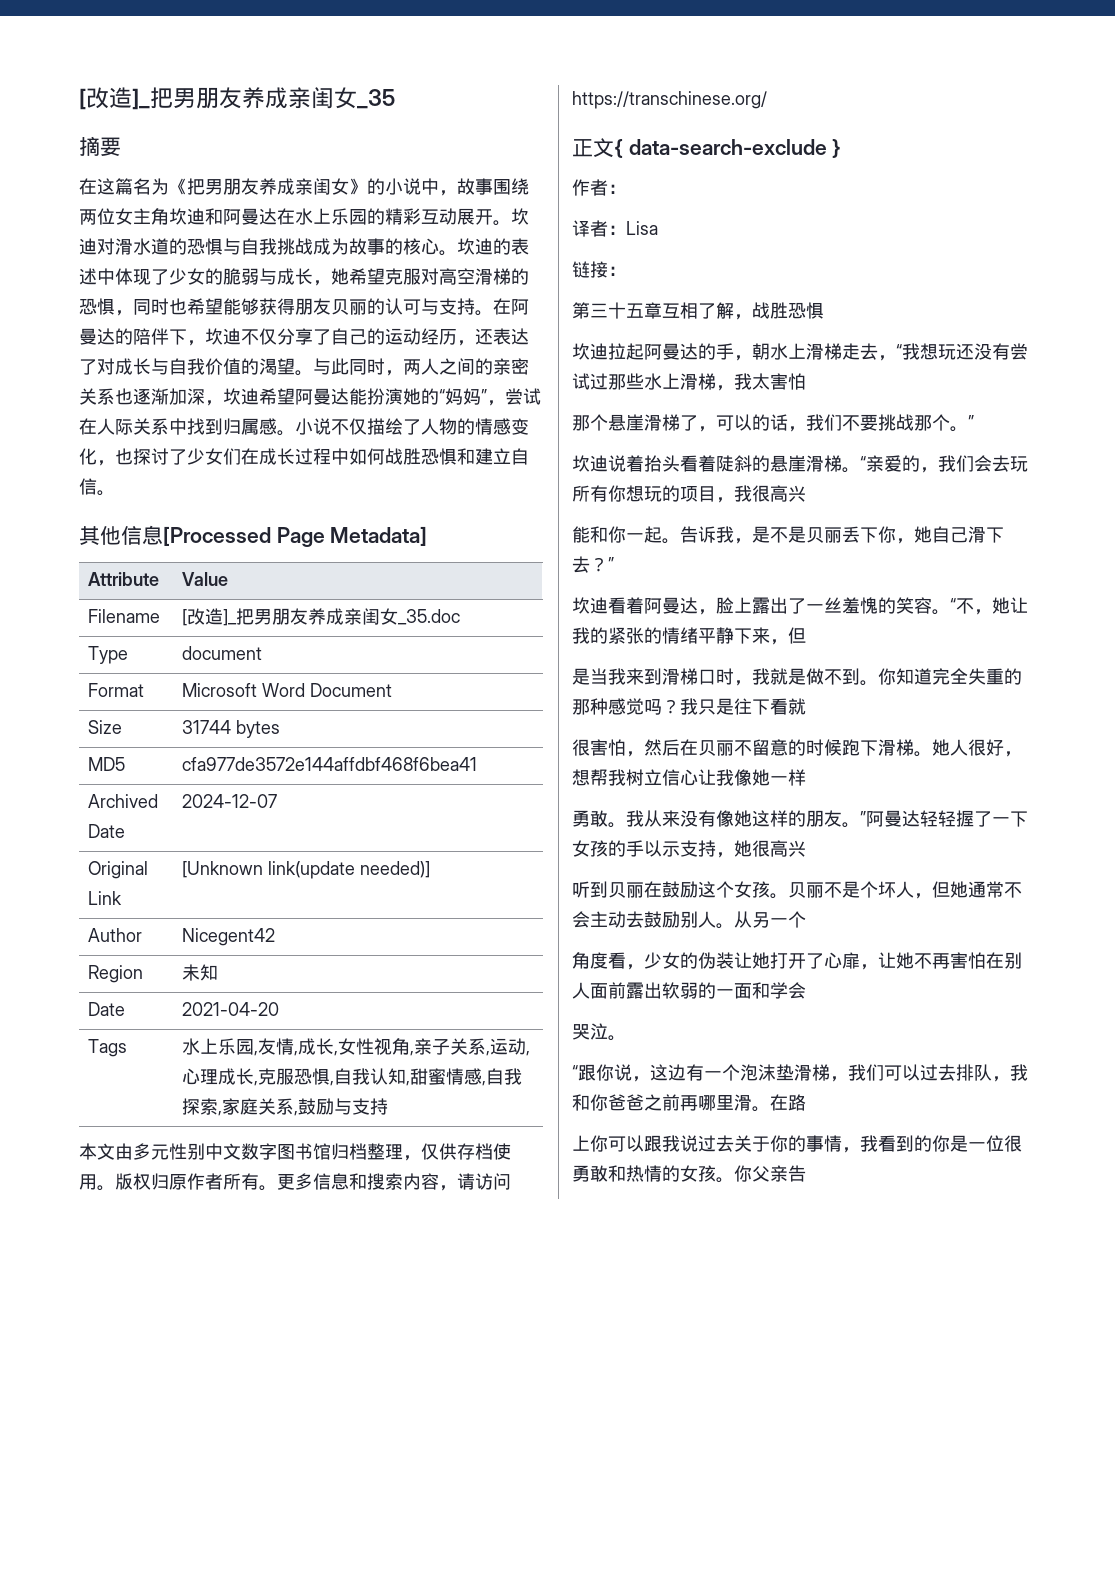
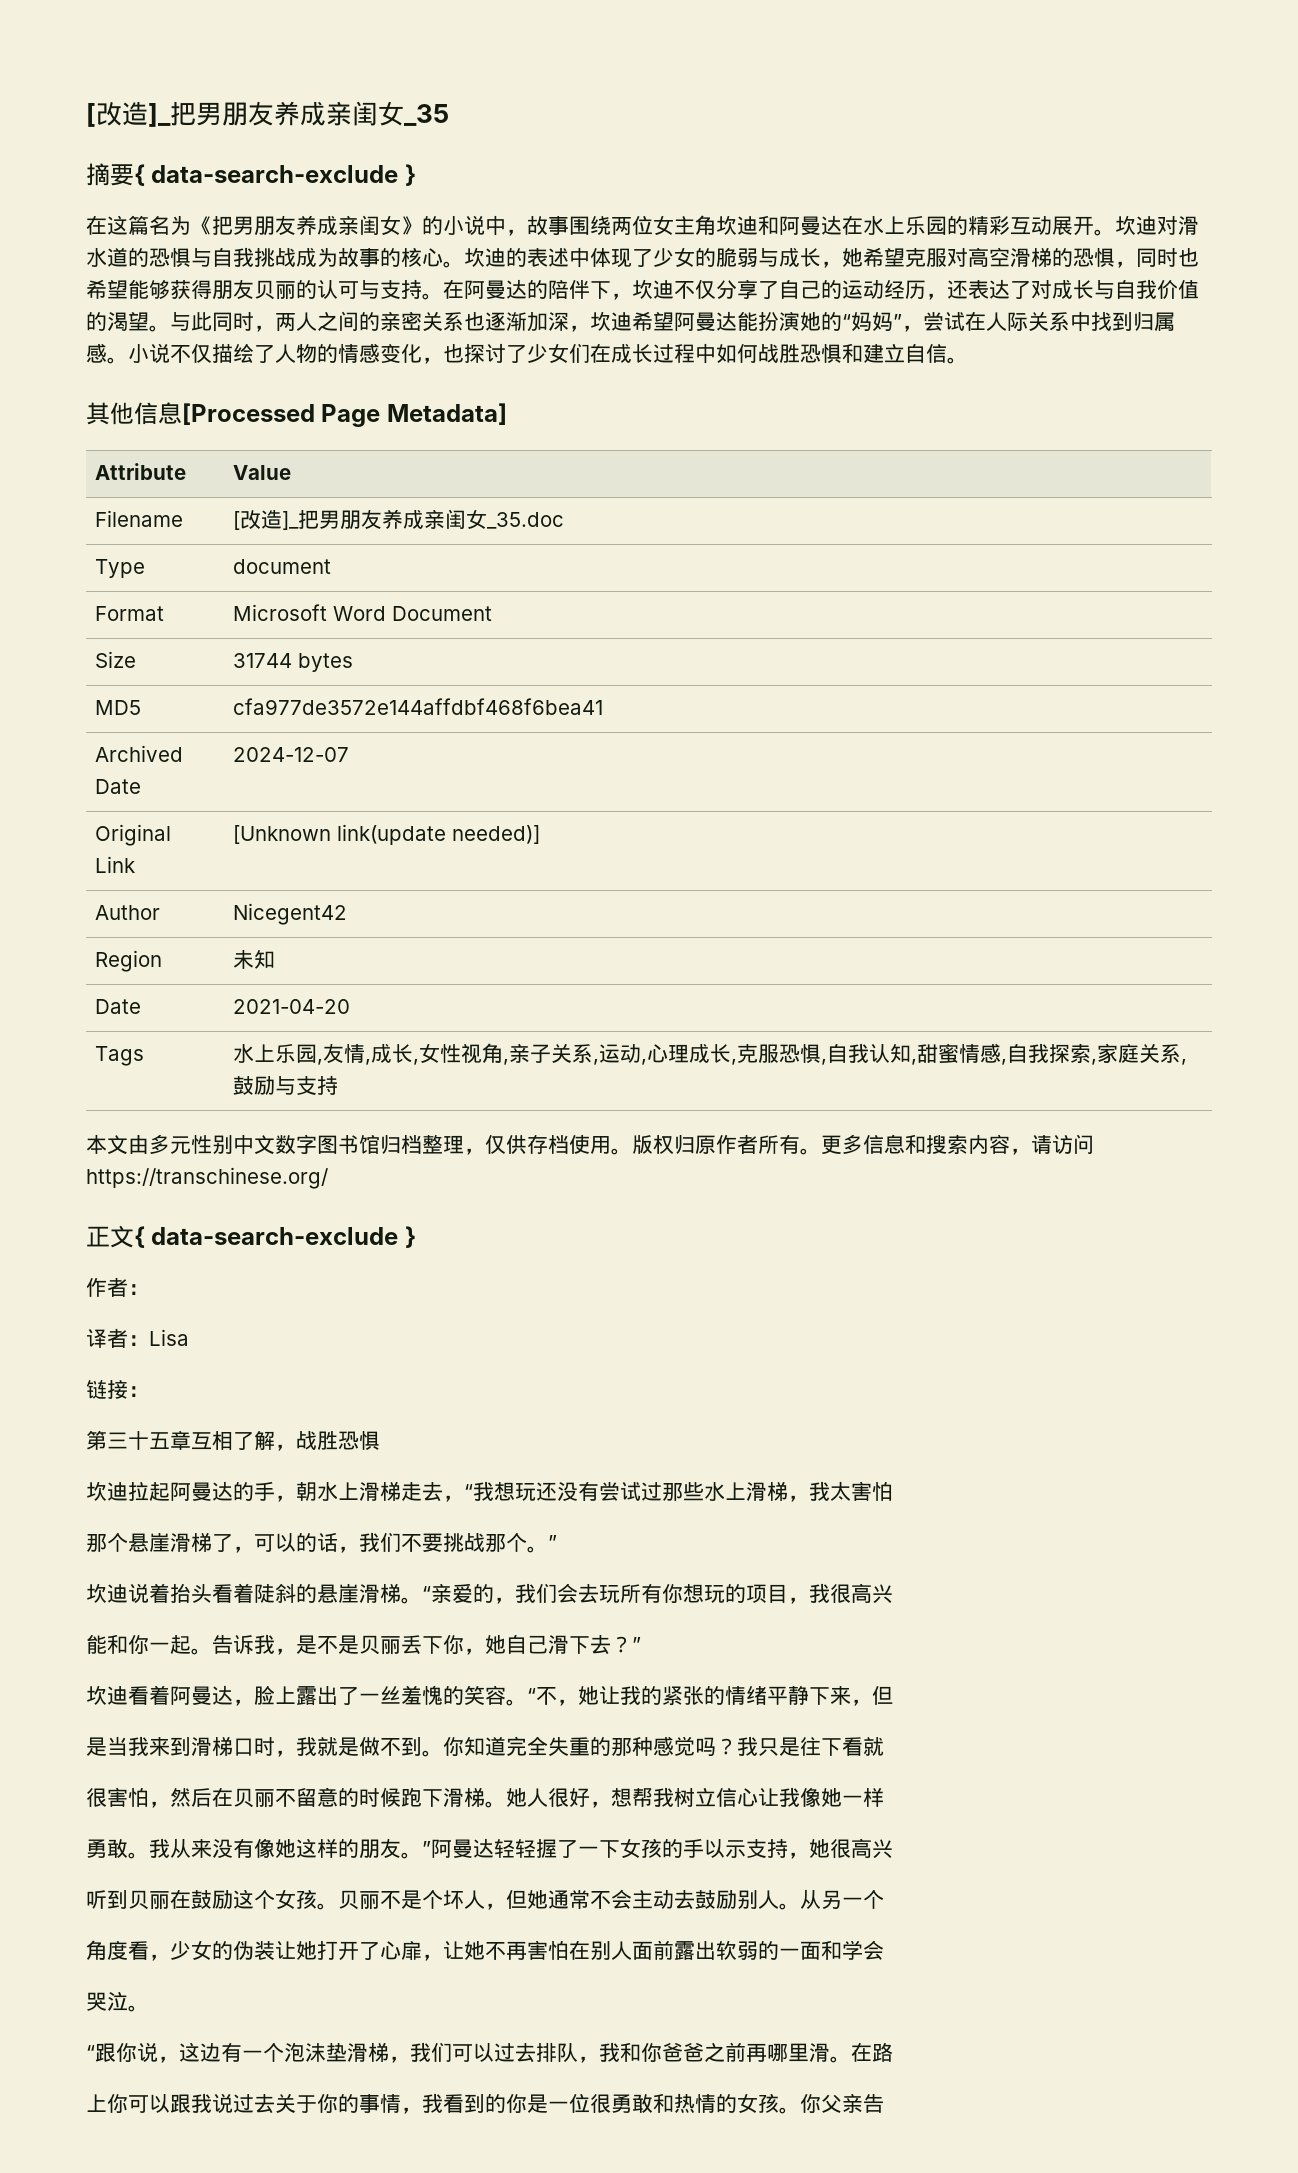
- 摘要
+ 摘要{ data-search-exclude }

